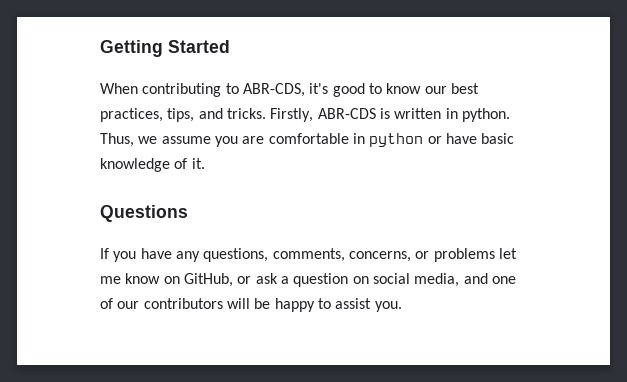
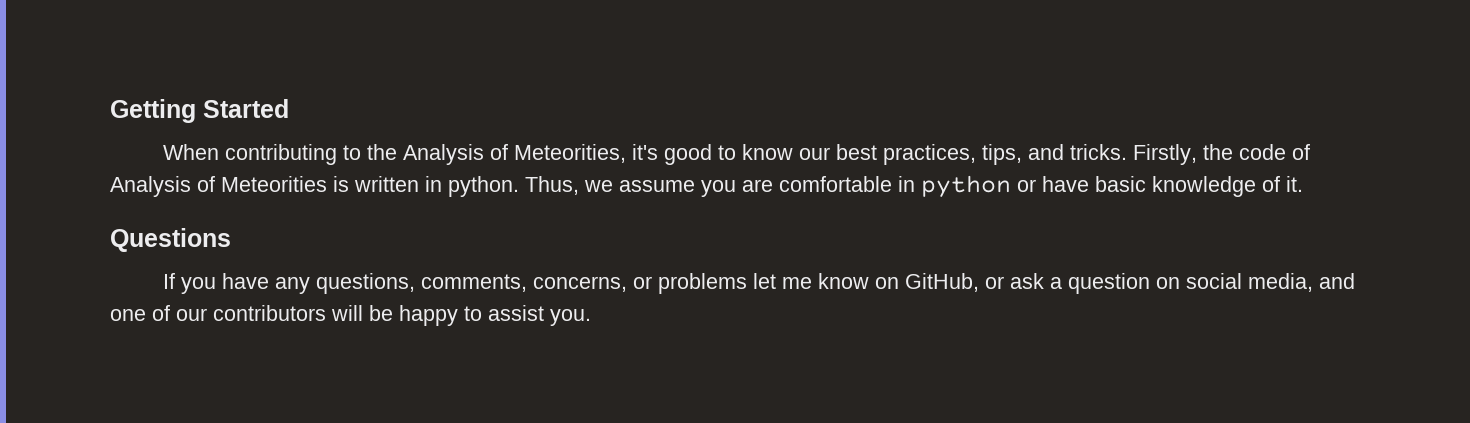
- When contributing to ABR-CDS, it's good to know our best practices, tips, and tricks.
+ When contributing to the Analysis of Meteorities, it's good to know our best practices, tips, and tricks.
- Firstly, ABR-CDS is written in python.
+ Firstly, the code of Analysis of Meteorities is written in python.

